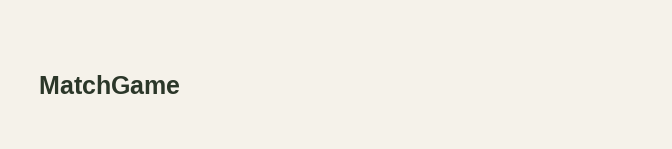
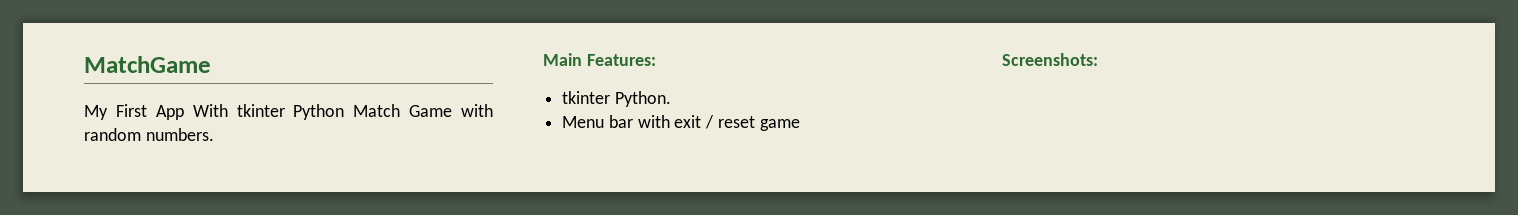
+ My First App With tkinter Python Match Game with random numbers.
+ Main Features:
+ tkinter Python.
+ Menu bar with exit / reset game
+ Screenshots:

